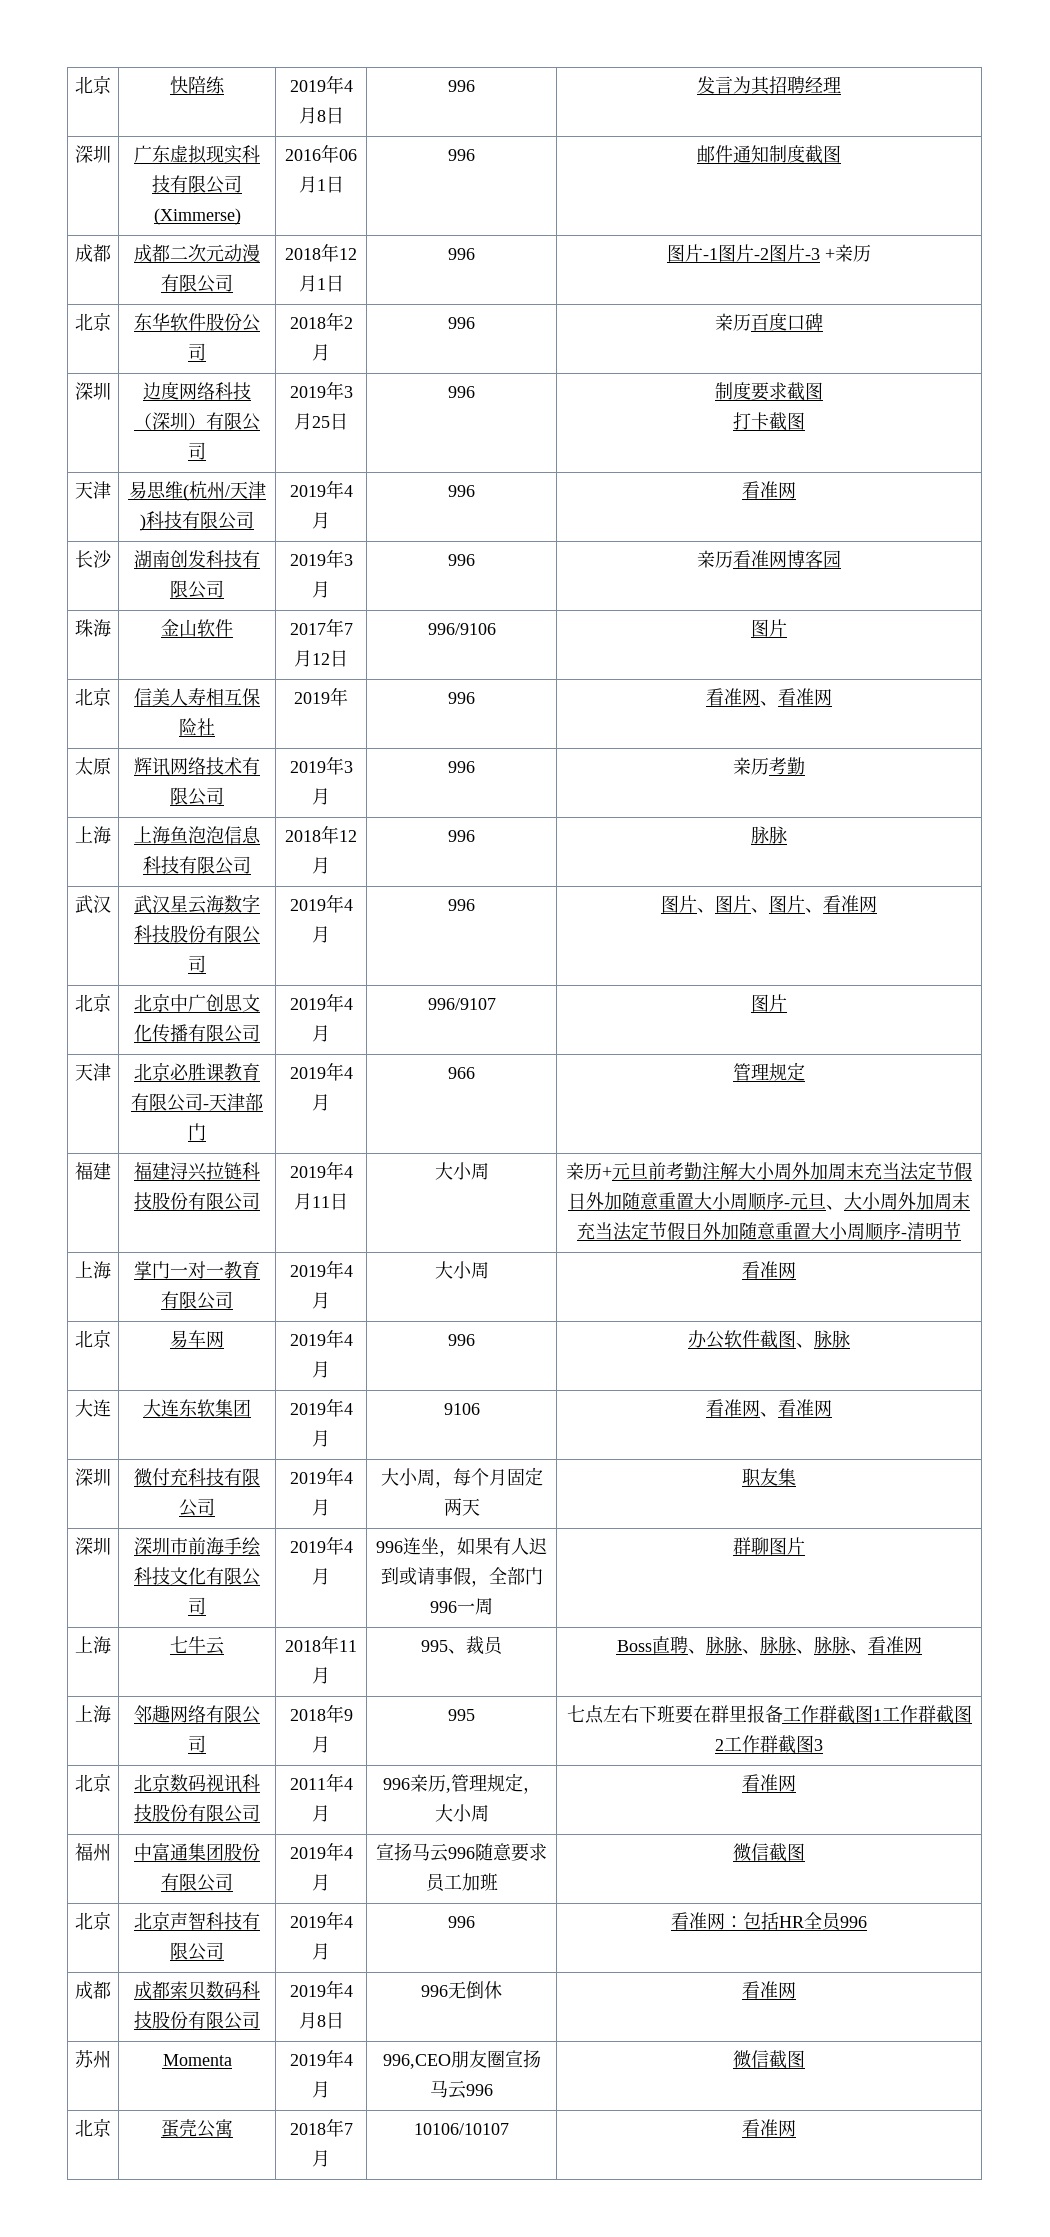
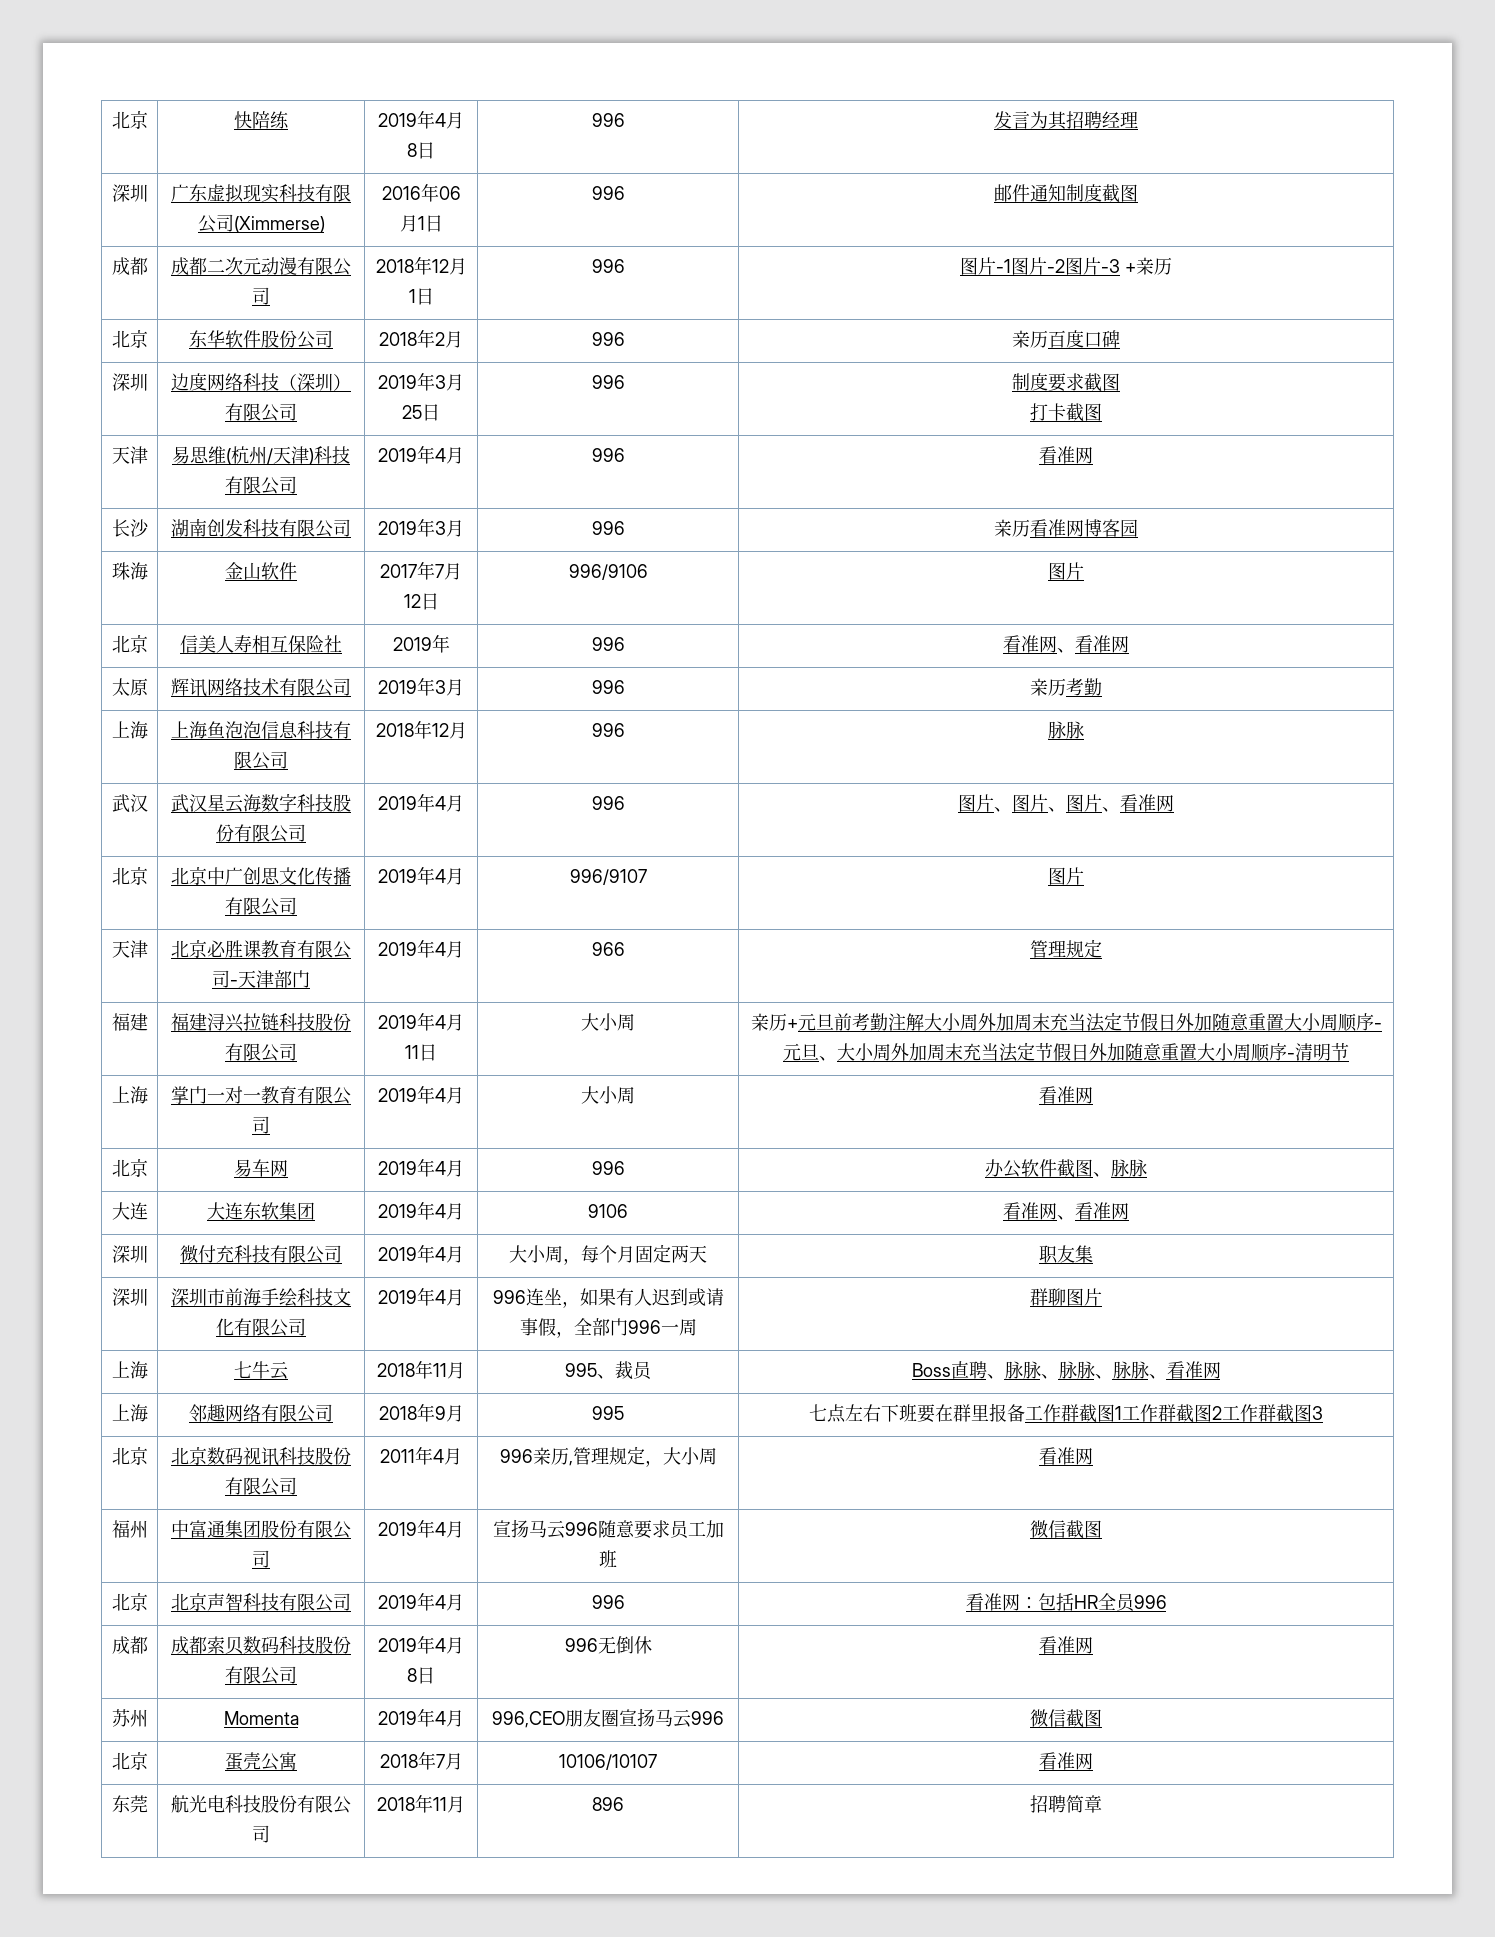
+ 东莞 | 航光电科技股份有限公司 | 2018年11月 | 896 | 招聘简章

